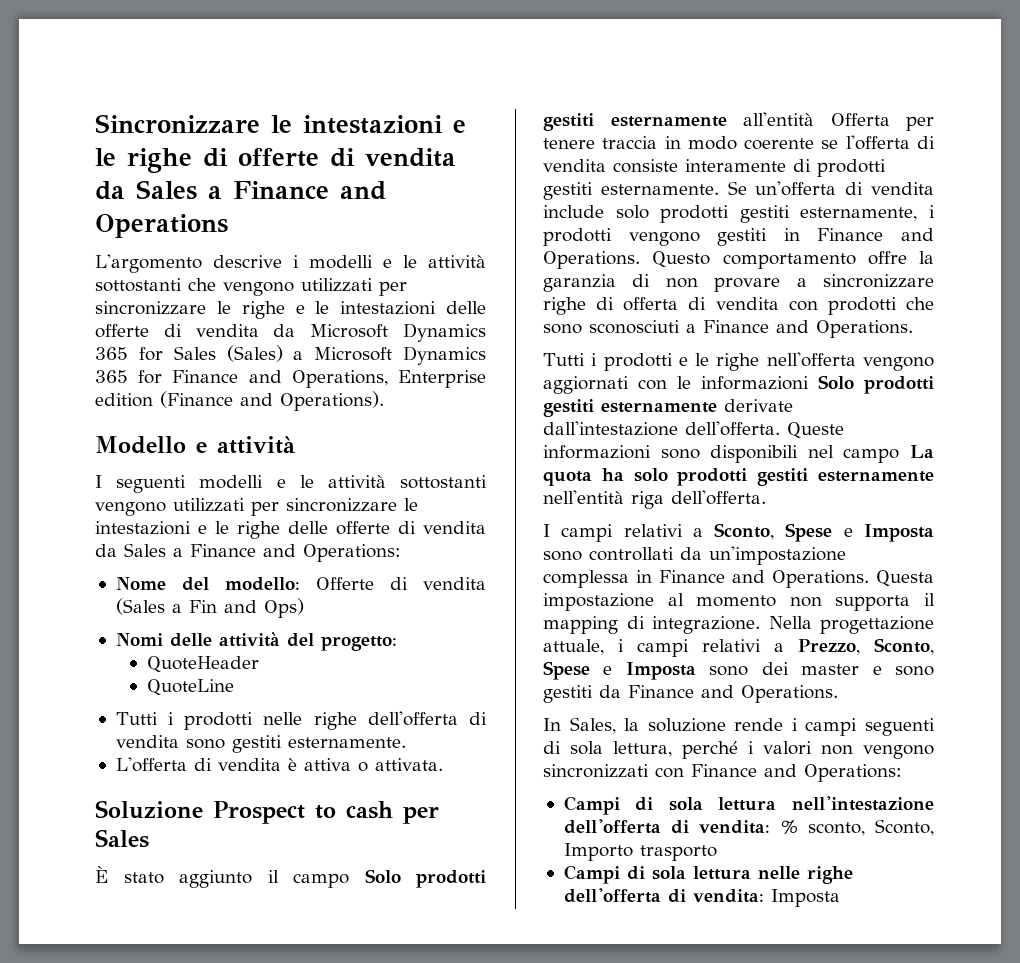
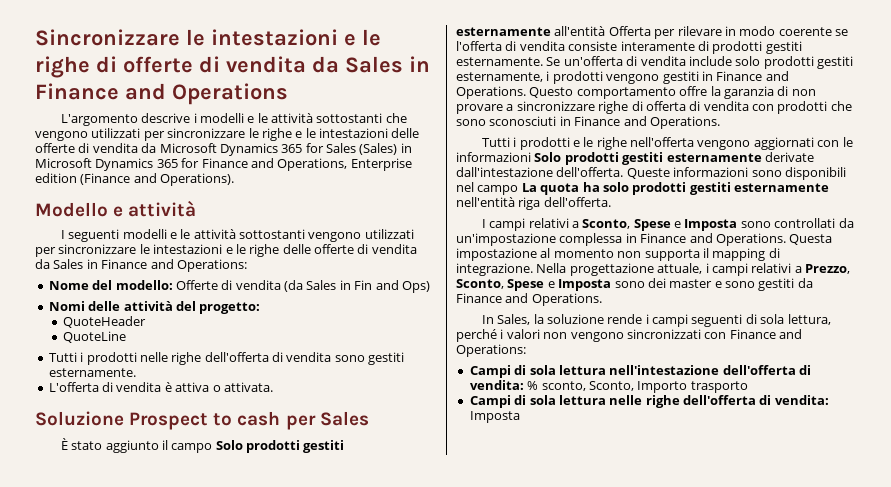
- Sincronizzare le intestazioni e le righe di offerte di vendita da Sales a Finance and Operations
+ Sincronizzare le intestazioni e le righe di offerte di vendita da Sales in Finance and Operations
- L'argomento descrive i modelli e le attività sottostanti che vengono utilizzati per sincronizzare le righe e le intestazioni delle offerte di vendita da Microsoft Dynamics 365 for Sales (Sales) a Microsoft Dynamics 365 for Finance and Operations, Enterprise edition (Finance and Operations).
+ L'argomento descrive i modelli e le attività sottostanti che vengono utilizzati per sincronizzare le righe e le intestazioni delle offerte di vendita da Microsoft Dynamics 365 for Sales (Sales) in Microsoft Dynamics 365 for Finance and Operations, Enterprise edition (Finance and Operations).
- I seguenti modelli e le attività sottostanti vengono utilizzati per sincronizzare le intestazioni e le righe delle offerte di vendita da Sales a Finance and Operations:
+ I seguenti modelli e le attività sottostanti vengono utilizzati per sincronizzare le intestazioni e le righe delle offerte di vendita da Sales in Finance and Operations:
- Nome del modello: Offerte di vendita (Sales a Fin and Ops)
+ Nome del modello: Offerte di vendita (da Sales in Fin and Ops)
- È stato aggiunto il campo Solo prodotti gestiti esternamente all'entità Offerta per tenere traccia in modo coerente se l'offerta di vendita consiste interamente di prodotti gestiti esternamente.
+ È stato aggiunto il campo Solo prodotti gestiti esternamente all'entità Offerta per rilevare in modo coerente se l'offerta di vendita consiste interamente di prodotti gestiti esternamente.
- Questo comportamento offre la garanzia di non provare a sincronizzare righe di offerta di vendita con prodotti che sono sconosciuti a Finance and Operations.
+ Questo comportamento offre la garanzia di non provare a sincronizzare righe di offerta di vendita con prodotti che sono sconosciuti in Finance and Operations.

